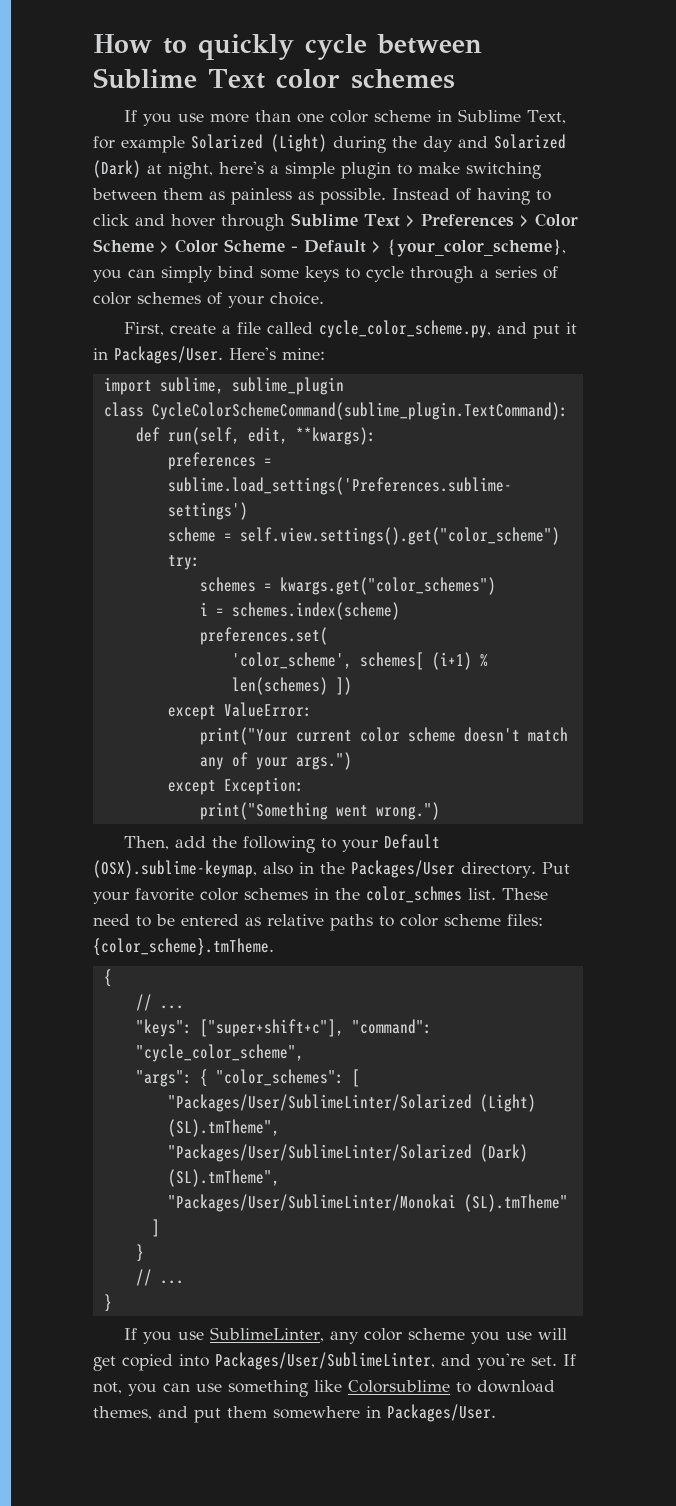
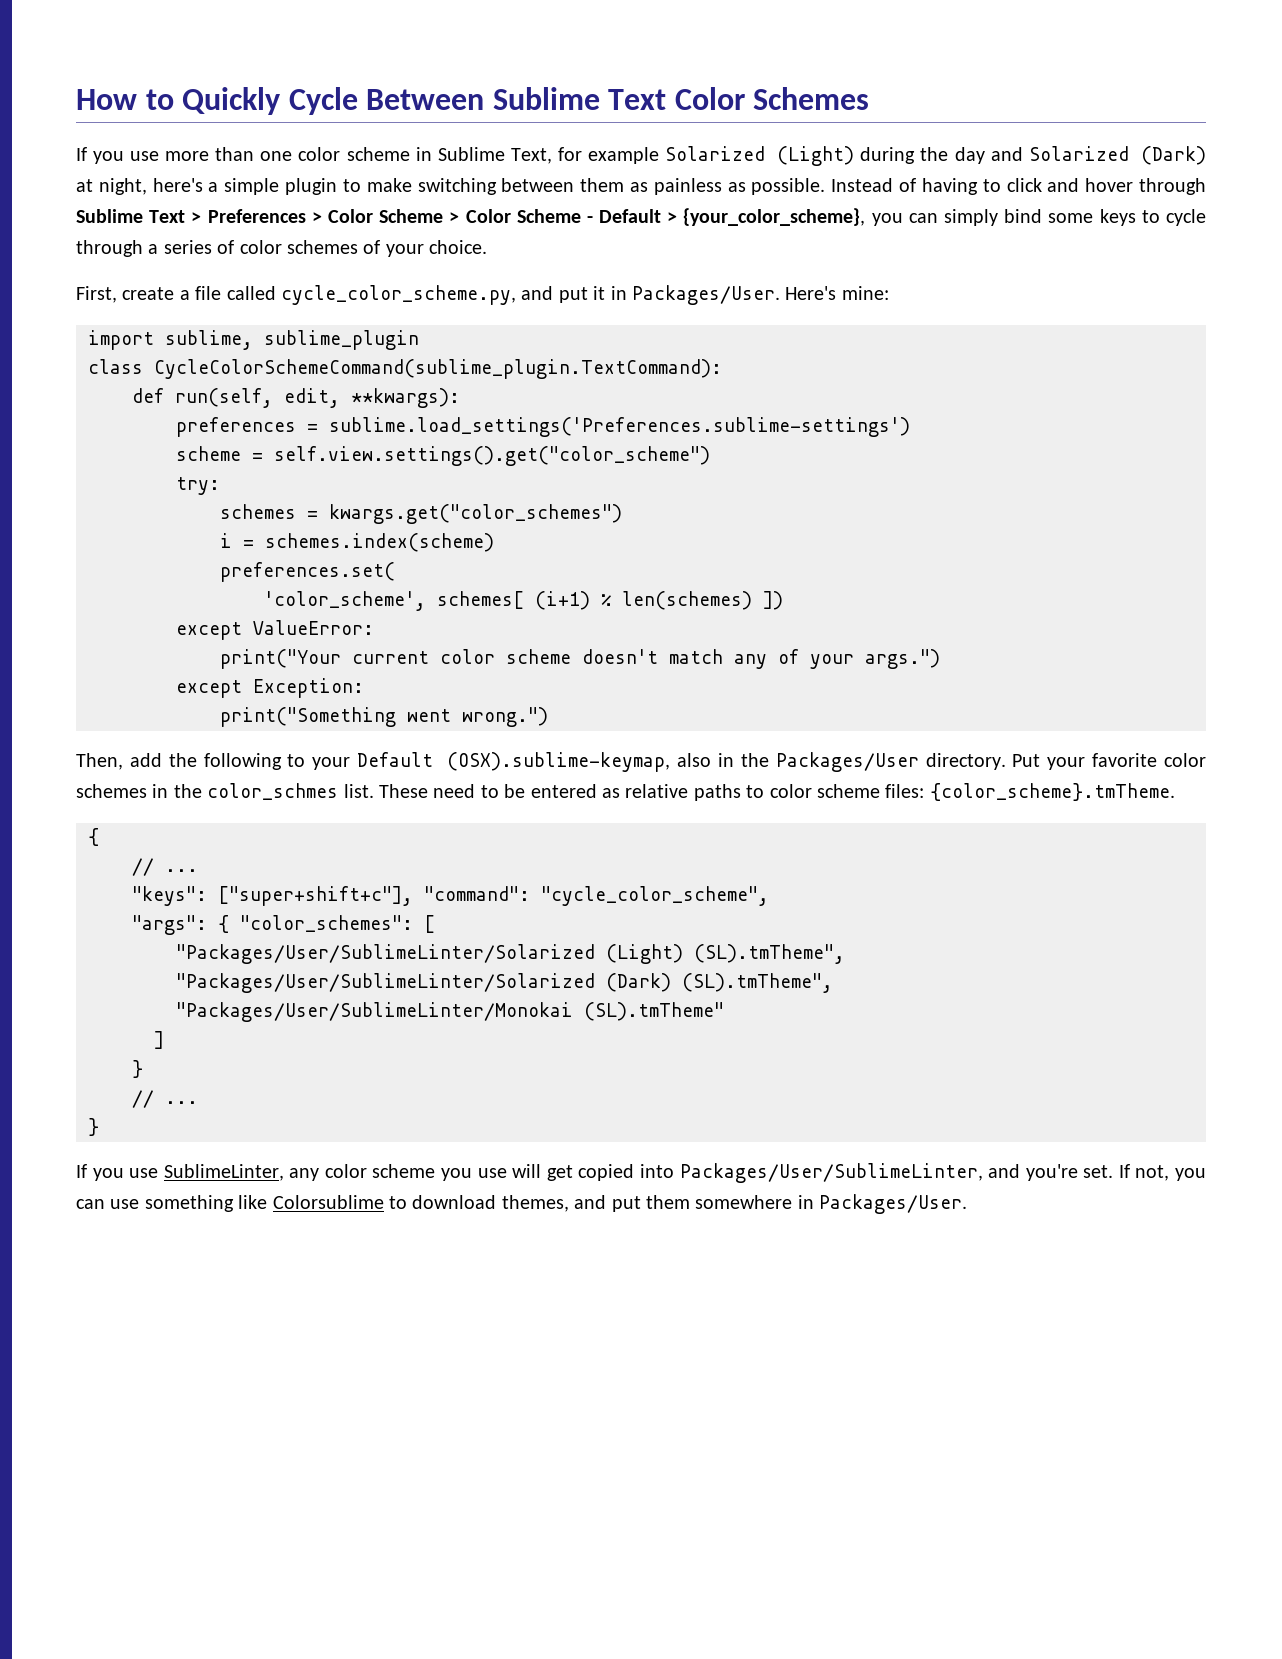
- How to quickly cycle between Sublime Text color schemes
+ How to Quickly Cycle Between Sublime Text Color Schemes

